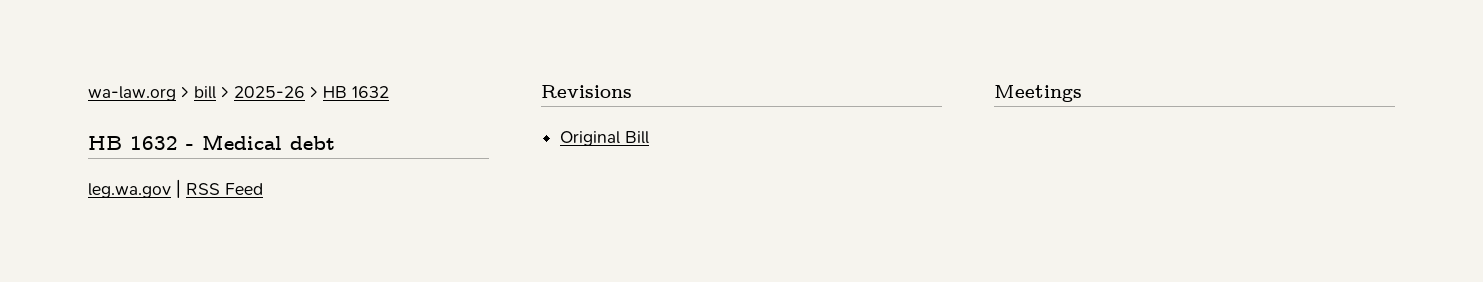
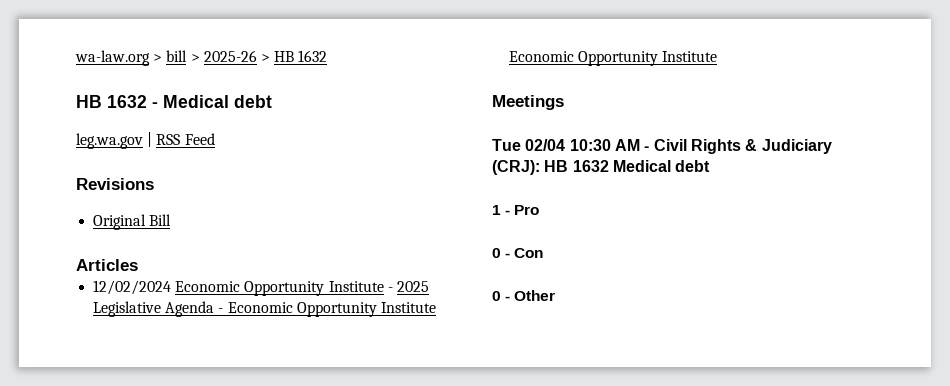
+ Articles
+ 12/02/2024 Economic Opportunity Institute - 2025 Legislative Agenda - Economic Opportunity Institute Economic Opportunity Institute
  Meetings
+ Tue 02/04 10:30 AM - Civil Rights & Judiciary (CRJ): HB 1632 Medical debt
+ 1 - Pro
+ 0 - Con
+ 0 - Other

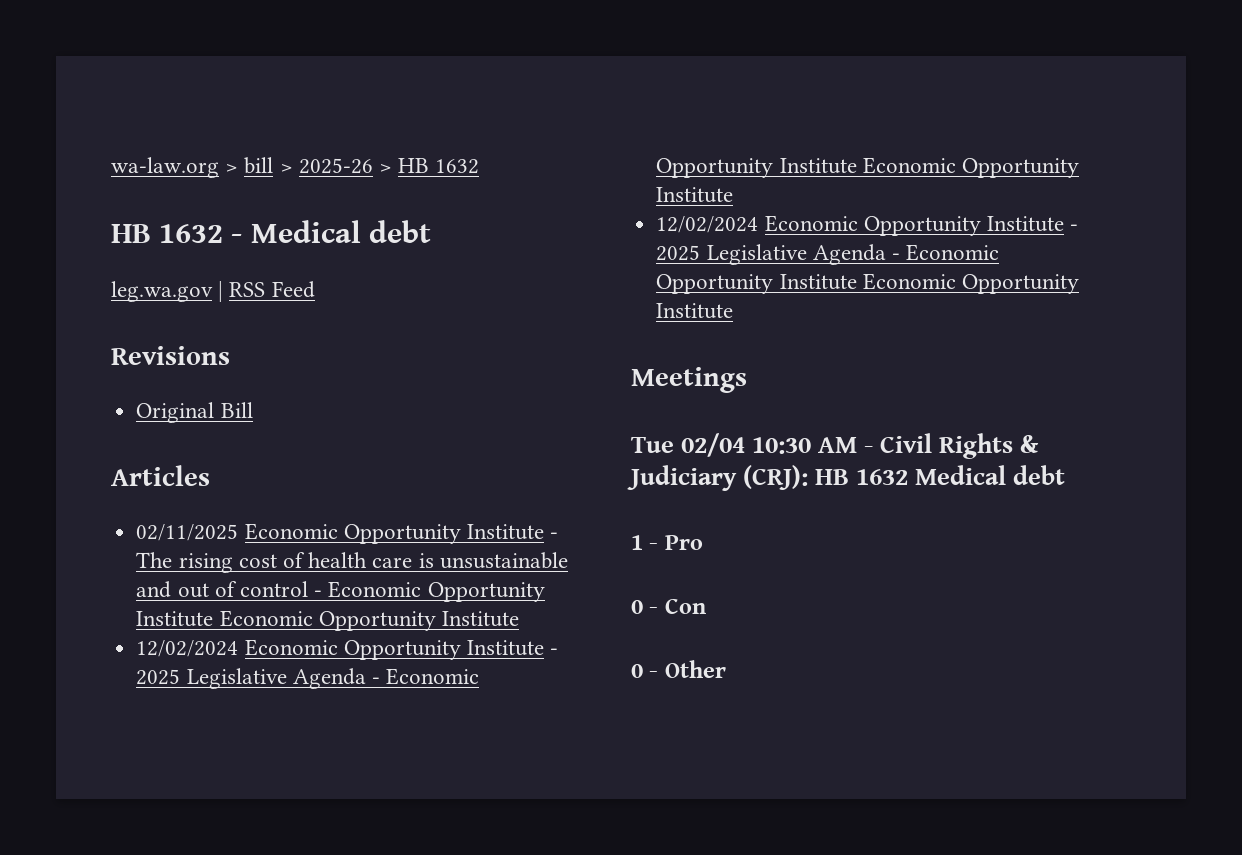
+ 02/11/2025 Economic Opportunity Institute - The rising cost of health care is unsustainable and out of control - Economic Opportunity Institute Economic Opportunity Institute
+ 12/02/2024 Economic Opportunity Institute - 2025 Legislative Agenda - Economic Opportunity Institute Economic Opportunity Institute

